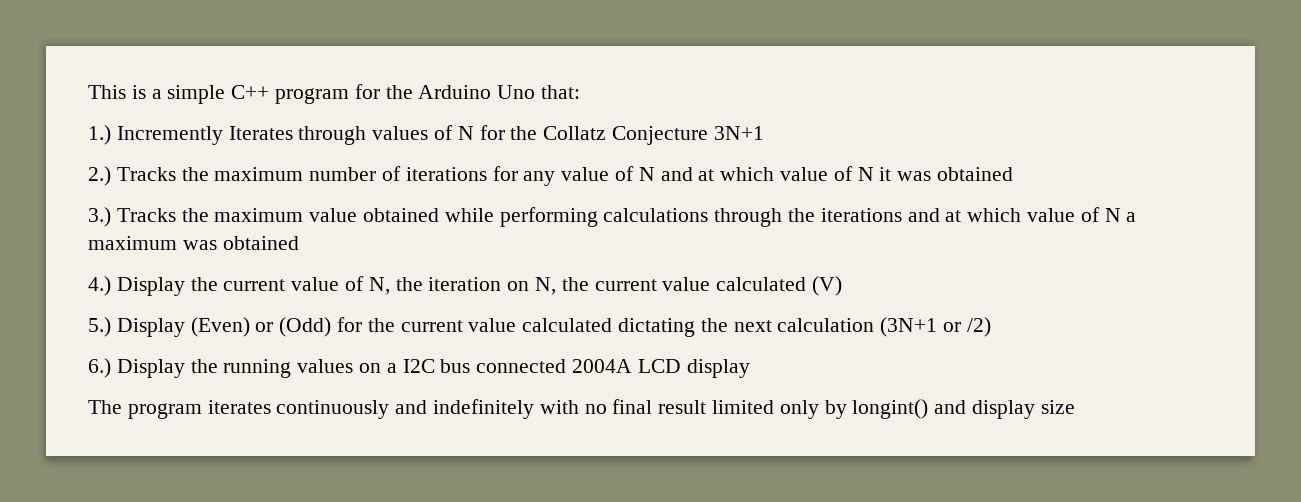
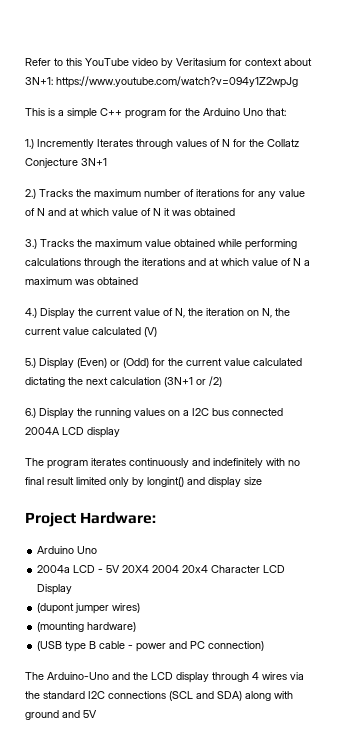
+ Refer to this YouTube video by Veritasium for context about 3N+1: https://www.youtube.com/watch?v=094y1Z2wpJg
+ Project Hardware:
+ Arduino Uno
+ 2004a LCD - 5V 20X4 2004 20x4 Character LCD Display
+ (dupont jumper wires)
+ (mounting hardware)
+ (USB type B cable - power and PC connection)
+ The Arduino-Uno and the LCD display through 4 wires via the standard I2C connections (SCL and SDA) along with ground and 5V

